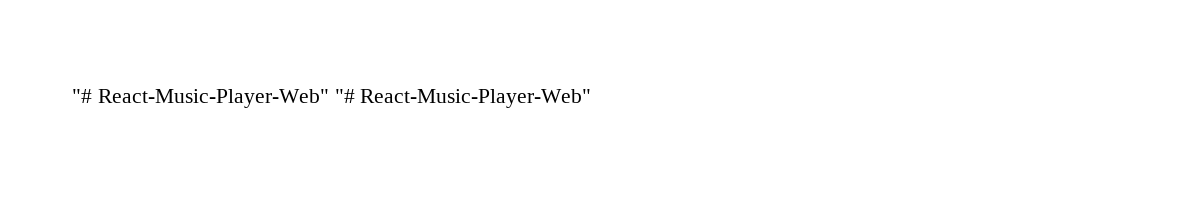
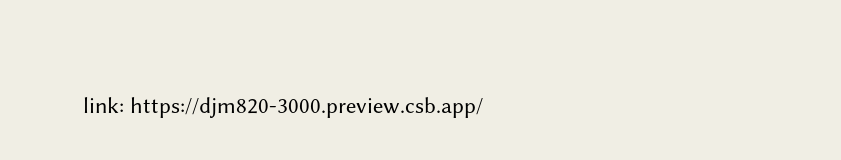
- "# React-Music-Player-Web" "# React-Music-Player-Web"
+ link: https://djm820-3000.preview.csb.app/

